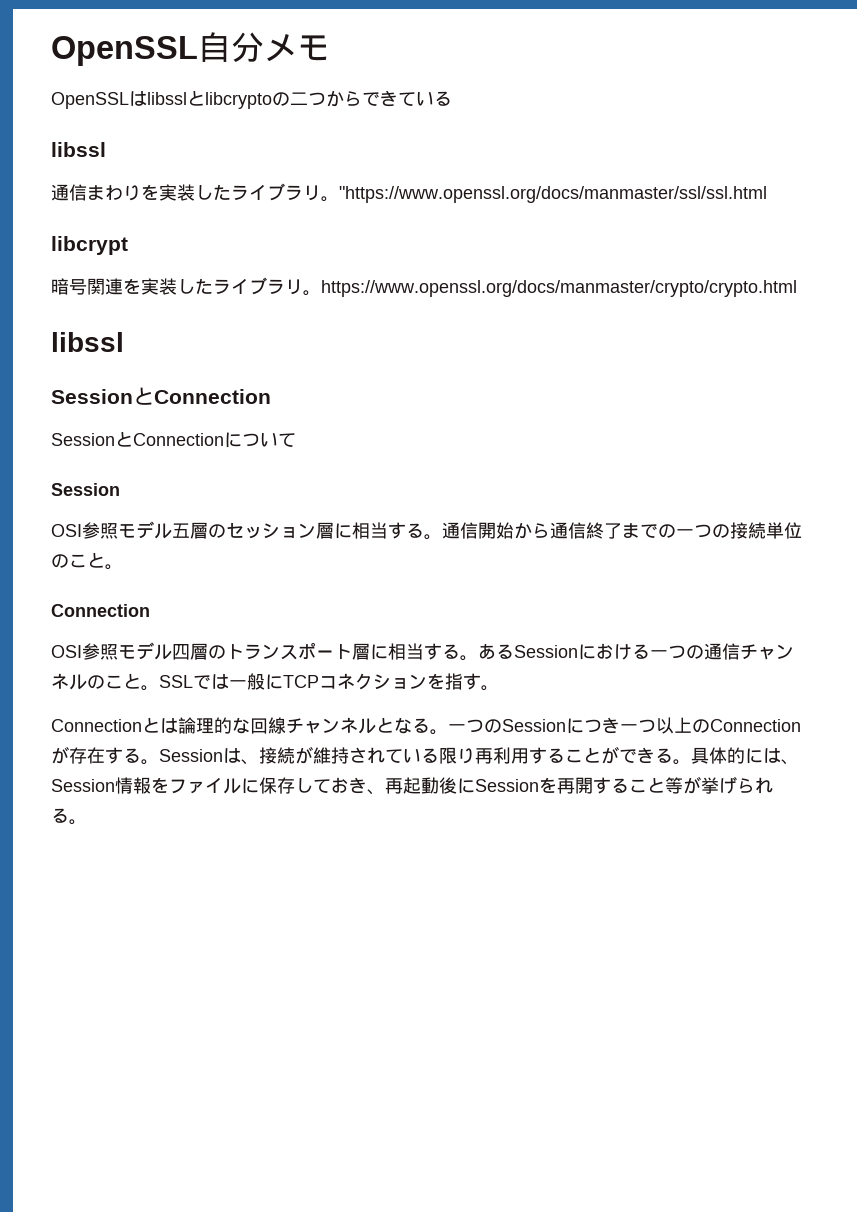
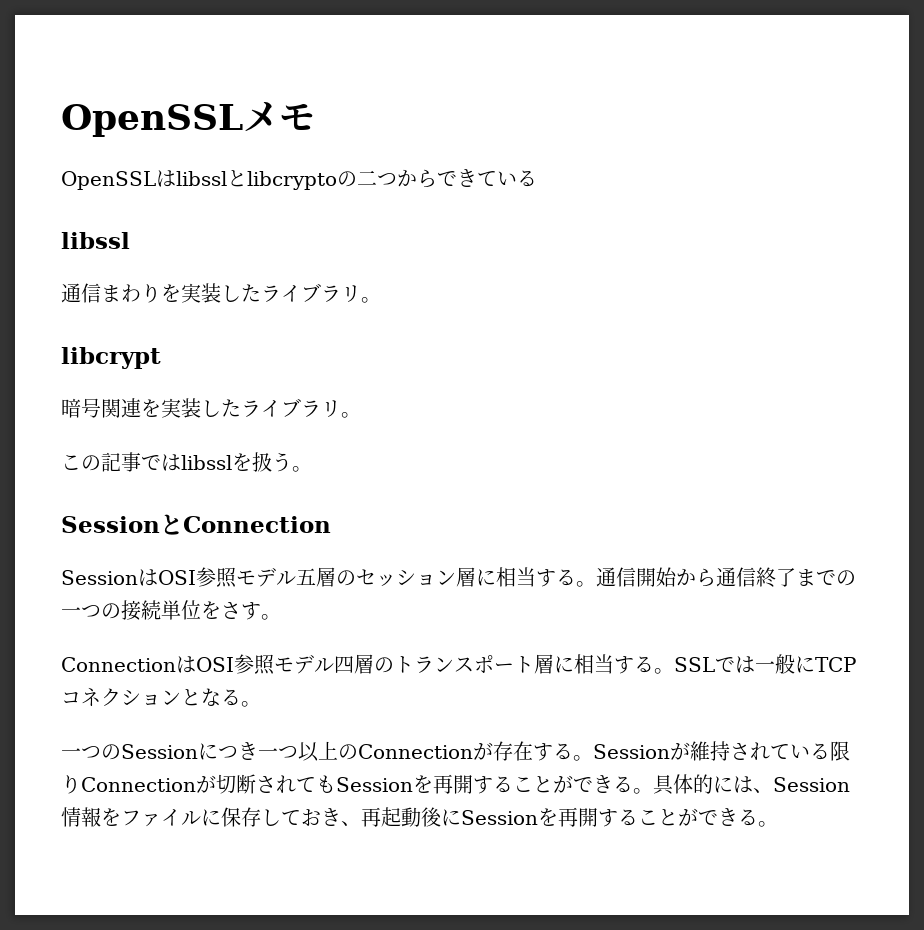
- OpenSSL自分メモ
+ OpenSSLメモ
- "https://www.openssl.org/docs/manmaster/ssl/ssl.html
- 暗号関連を実装したライブラリ。https://www.openssl.org/docs/manmaster/crypto/crypto.html
- libssl
+ 暗号関連を実装したライブラリ。
+ この記事ではlibsslを扱う。
- SessionとConnectionについて
- Session
- OSI参照モデル五層のセッション層に相当する。
+ SessionはOSI参照モデル五層のセッション層に相当する。
- 通信開始から通信終了までの一つの接続単位のこと。
- Connection
- OSI参照モデル四層のトランスポート層に相当する。
+ 通信開始から通信終了までの一つの接続単位をさす。
+ ConnectionはOSI参照モデル四層のトランスポート層に相当する。
- あるSessionにおける一つの通信チャンネルのこと。
- SSLでは一般にTCPコネクションを指す。
- Connectionとは論理的な回線チャンネルとなる。一つのSessionにつき一つ以上のConnectionが存在する。
+ SSLでは一般にTCPコネクションとなる。
+ 一つのSessionにつき一つ以上のConnectionが存在する。
- Sessionは、接続が維持されている限り再利用することができる。
+ Sessionが維持されている限りConnectionが切断されてもSessionを再開することができる。
- 具体的には、Session情報をファイルに保存しておき、再起動後にSessionを再開すること等が挙げられる。
+ 具体的には、Session情報をファイルに保存しておき、再起動後にSessionを再開することができる。

